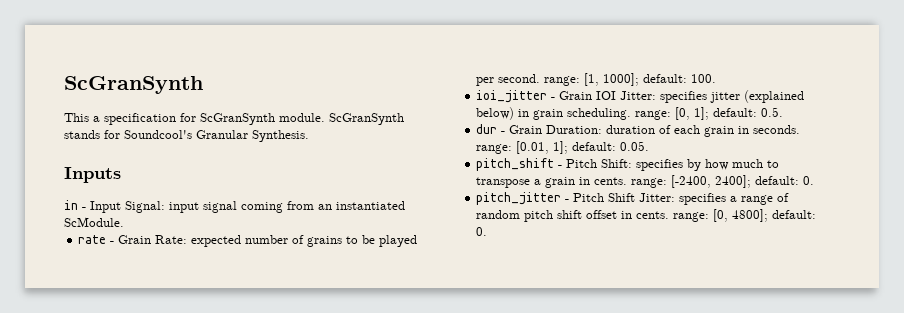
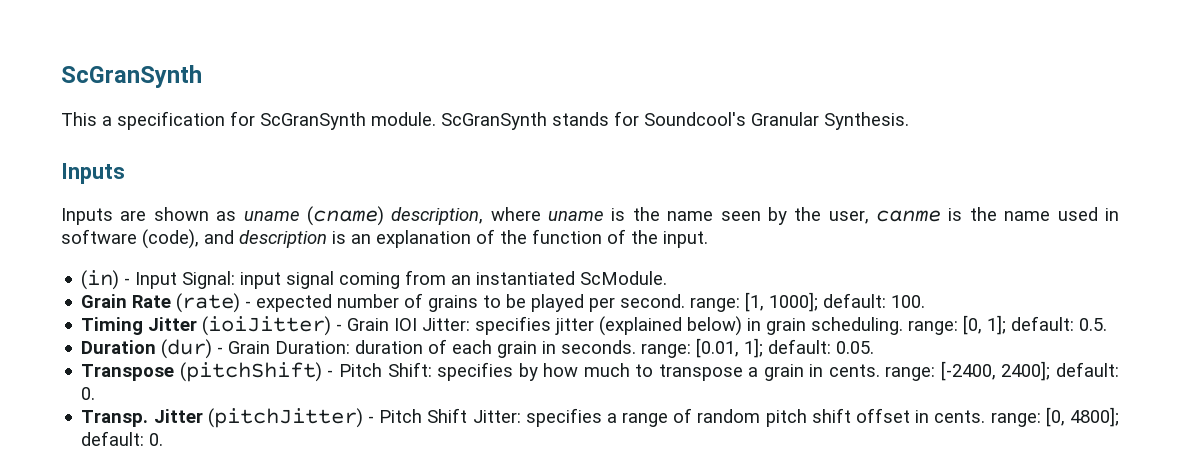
- in - Input Signal: input signal coming from an instantiated ScModule.
+ Inputs are shown as uname (cname) description, where uname is the name seen by the user, canme is the name used in software (code), and description is an explanation of the function of the input.
+ (in) - Input Signal: input signal coming from an instantiated ScModule.
- rate - Grain Rate: expected number of grains to be played per second. range: [1, 1000]; default: 100.
+ Grain Rate (rate) - expected number of grains to be played per second. range: [1, 1000]; default: 100.
- ioi_jitter - Grain IOI Jitter: specifies jitter (explained below) in grain scheduling. range: [0, 1]; default: 0.5.
+ Timing Jitter (ioiJitter) - Grain IOI Jitter: specifies jitter (explained below) in grain scheduling. range: [0, 1]; default: 0.5.
- dur - Grain Duration: duration of each grain in seconds. range: [0.01, 1]; default: 0.05.
+ Duration (dur) - Grain Duration: duration of each grain in seconds. range: [0.01, 1]; default: 0.05.
- pitch_shift - Pitch Shift: specifies by how much to transpose a grain in cents. range: [-2400, 2400]; default: 0.
+ Transpose (pitchShift) - Pitch Shift: specifies by how much to transpose a grain in cents. range: [-2400, 2400]; default: 0.
- pitch_jitter - Pitch Shift Jitter: specifies a range of random pitch shift offset in cents. range: [0, 4800]; default: 0.
+ Transp. Jitter (pitchJitter) - Pitch Shift Jitter: specifies a range of random pitch shift offset in cents. range: [0, 4800]; default: 0.

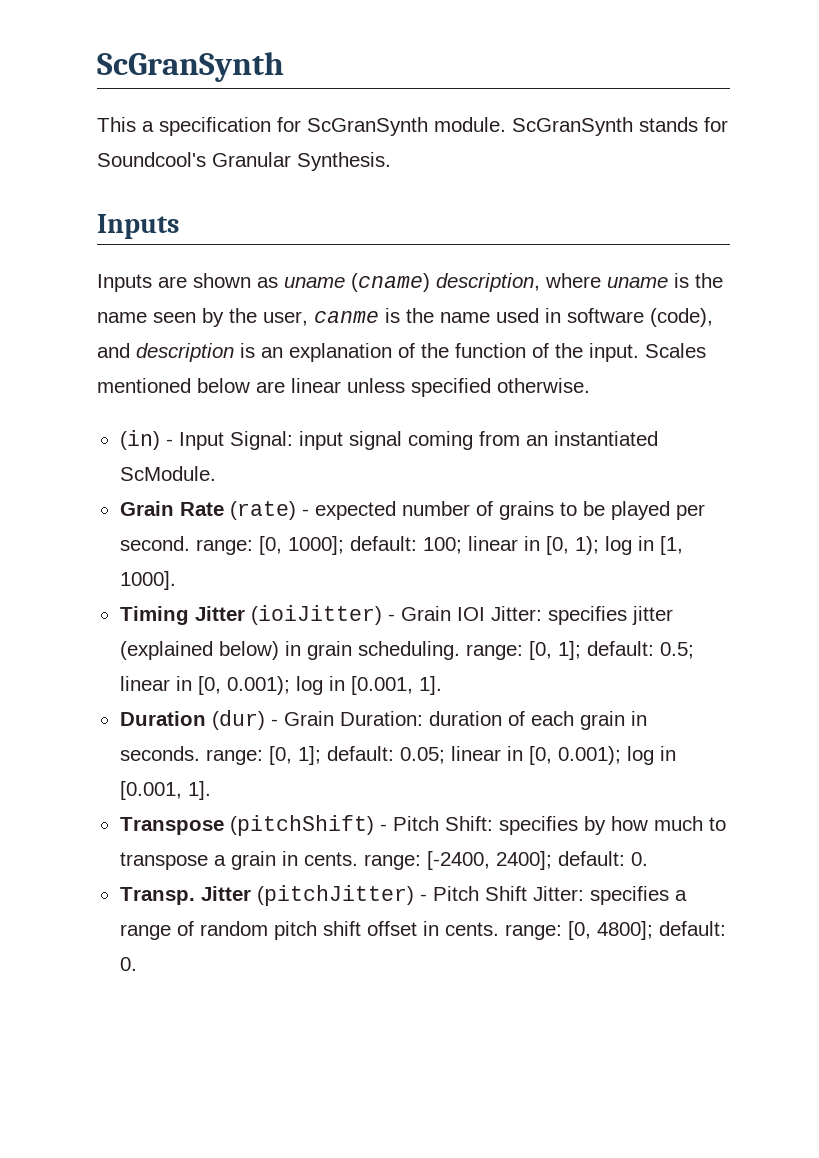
+ Scales mentioned below are linear unless specified otherwise.
- Grain Rate (rate) - expected number of grains to be played per second. range: [1, 1000]; default: 100.
+ Grain Rate (rate) - expected number of grains to be played per second. range: [0, 1000]; default: 100; linear in [0, 1); log in [1, 1000].
- Timing Jitter (ioiJitter) - Grain IOI Jitter: specifies jitter (explained below) in grain scheduling. range: [0, 1]; default: 0.5.
+ Timing Jitter (ioiJitter) - Grain IOI Jitter: specifies jitter (explained below) in grain scheduling. range: [0, 1]; default: 0.5; linear in [0, 0.001); log in [0.001, 1].
- Duration (dur) - Grain Duration: duration of each grain in seconds. range: [0.01, 1]; default: 0.05.
+ Duration (dur) - Grain Duration: duration of each grain in seconds. range: [0, 1]; default: 0.05; linear in [0, 0.001); log in [0.001, 1].

